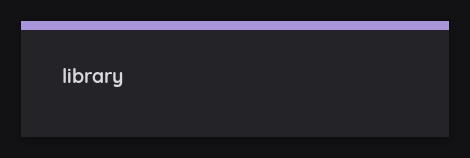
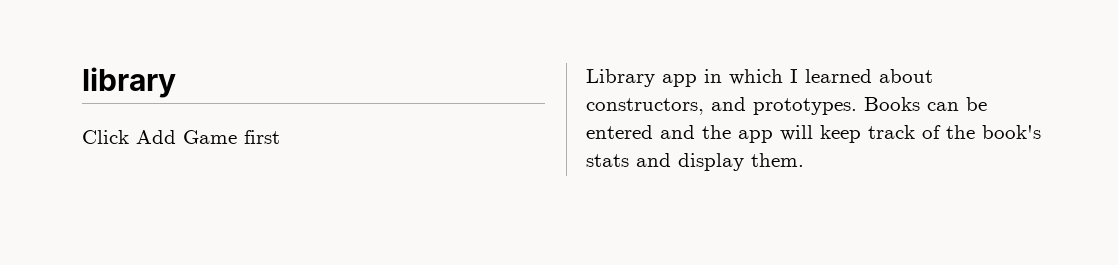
+ Click Add Game first
+ Library app in which I learned about constructors, and prototypes. Books can be entered and the app will keep track of the book's stats and display them.

